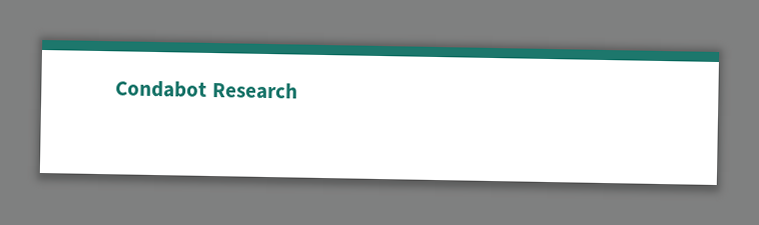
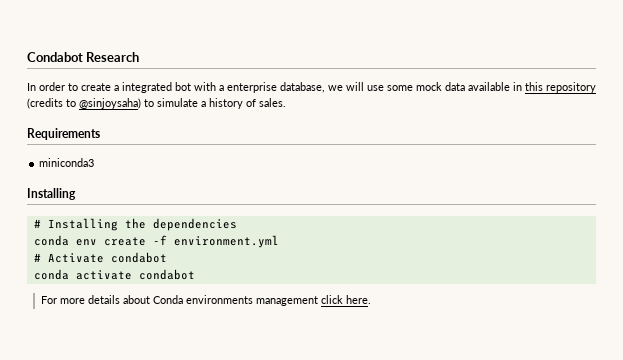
+ In order to create a integrated bot with a enterprise database, we will use some mock data available in this repository (credits to @sinjoysaha) to simulate a history of sales.
+ Requirements
+ miniconda3
+ Installing
+ # Installing the dependencies
+ conda env create -f environment.yml
+ # Activate condabot
+ conda activate condabot
+ For more details about Conda environments management click here.

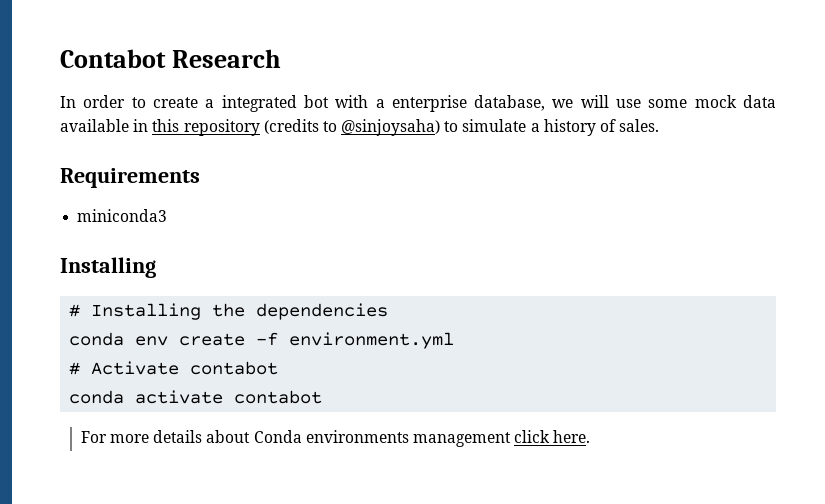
- Condabot Research
+ Contabot Research
- # Activate condabot
+ # Activate contabot
- conda activate condabot
+ conda activate contabot

